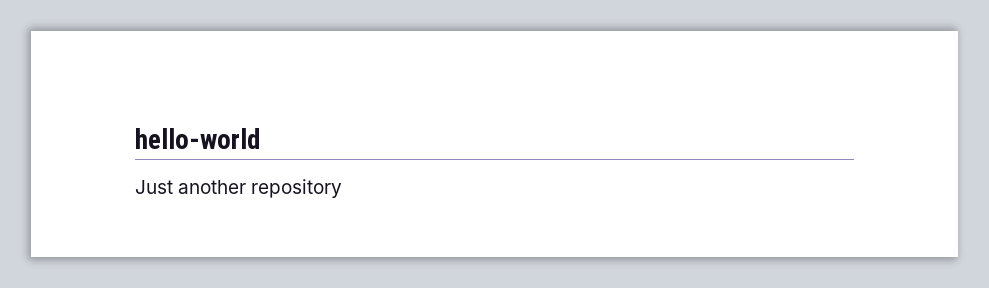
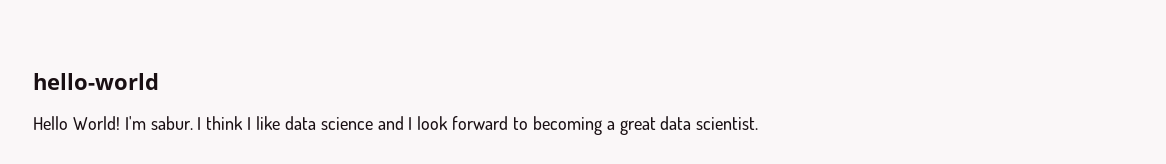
- Just another repository
+ Hello World! I'm sabur. I think I like data science and I look forward to becoming a great data scientist.

